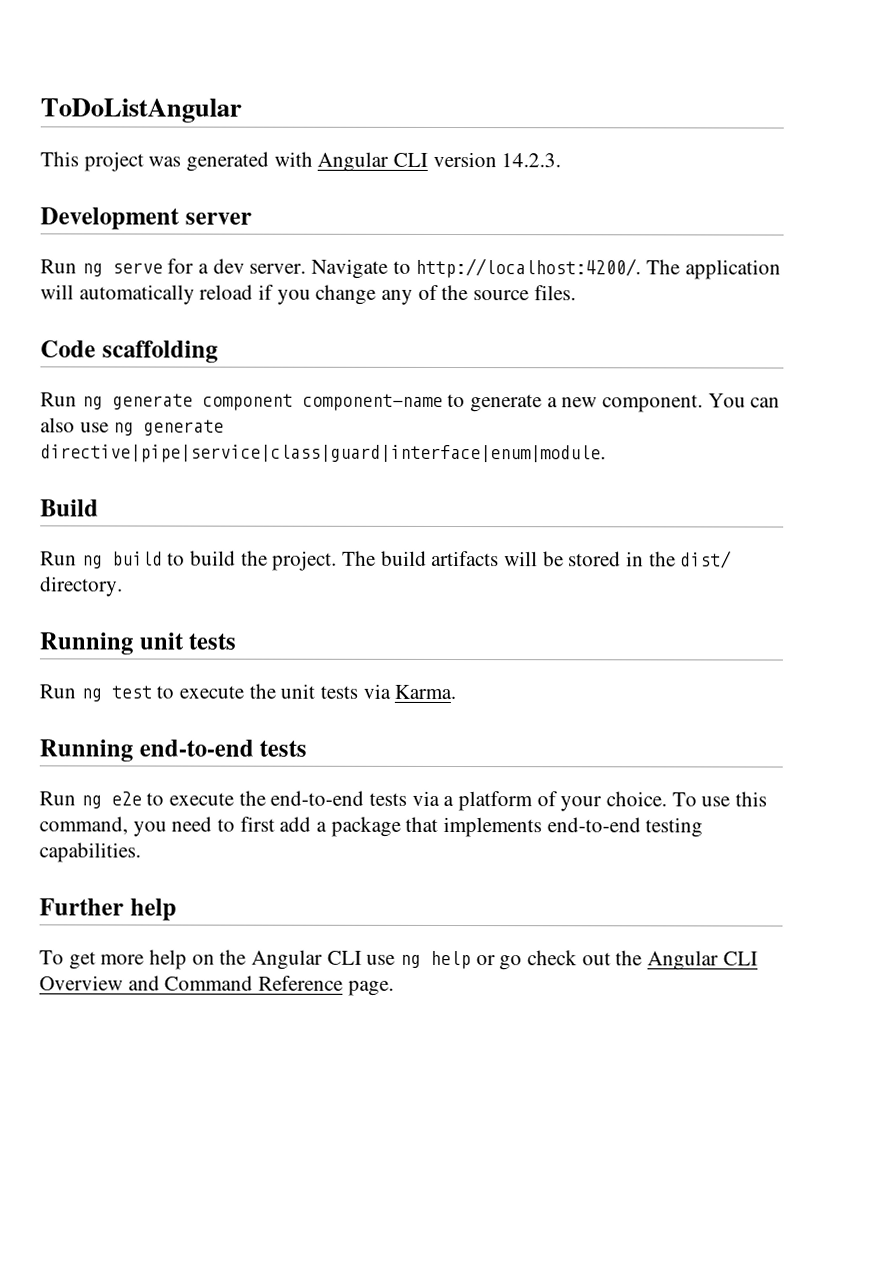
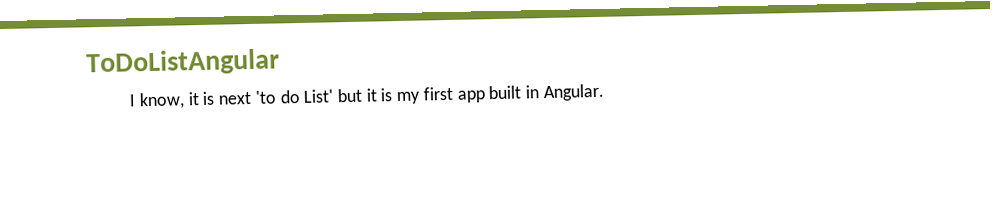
- This project was generated with Angular CLI version 14.2.3.
- Development server
- Run ng serve for a dev server. Navigate to http://localhost:4200/. The application will automatically reload if you change any of the source files.
- Code scaffolding
- Run ng generate component component-name to generate a new component. You can also use ng generate directive|pipe|service|class|guard|interface|enum|module.
- Build
- Run ng build to build the project. The build artifacts will be stored in the dist/ directory.
- Running unit tests
- Run ng test to execute the unit tests via Karma.
- Running end-to-end tests
- Run ng e2e to execute the end-to-end tests via a platform of your choice. To use this command, you need to first add a package that implements end-to-end testing capabilities.
- Further help
- To get more help on the Angular CLI use ng help or go check out the Angular CLI Overview and Command Reference page.
+ I know, it is next 'to do List' but it is my first app built in Angular.

